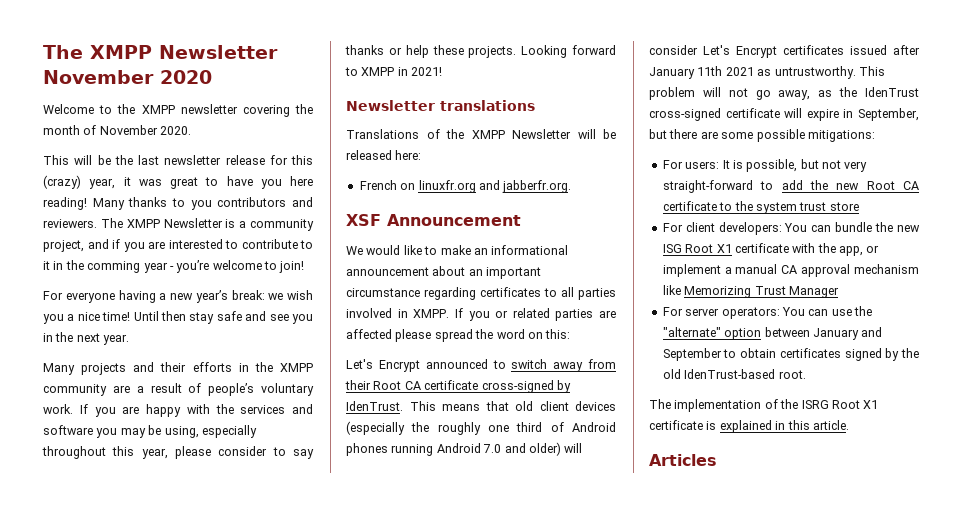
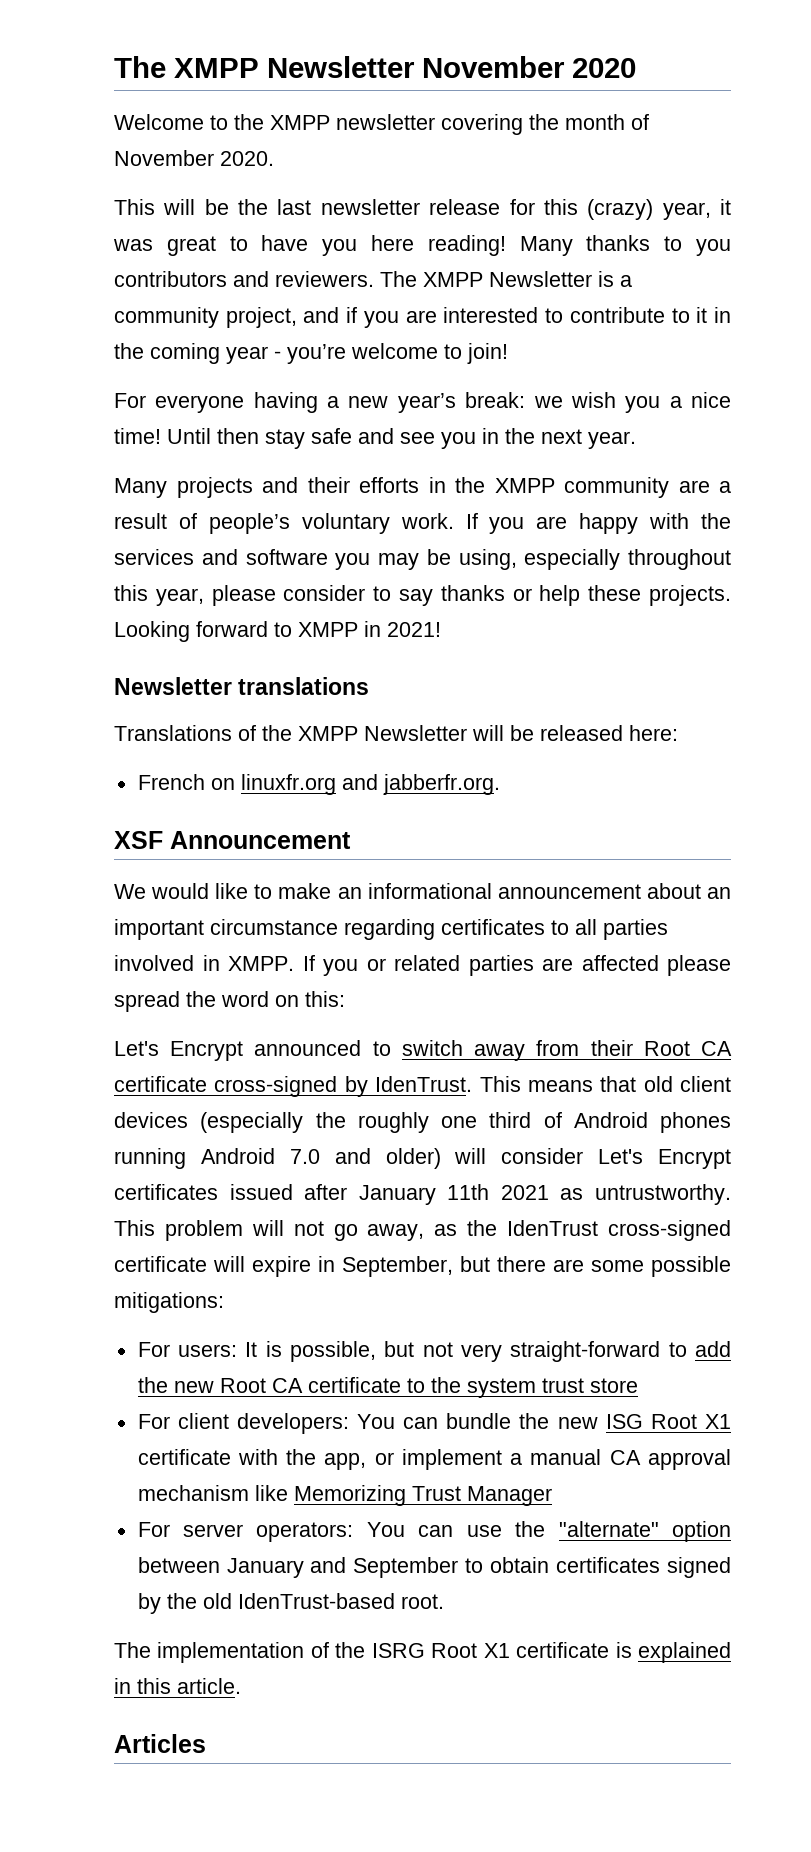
- The XMPP Newsletter is a community project, and if you are interested to contribute to it in the comming year - you’re welcome to join!
+ The XMPP Newsletter is a community project, and if you are interested to contribute to it in the coming year - you’re welcome to join!

